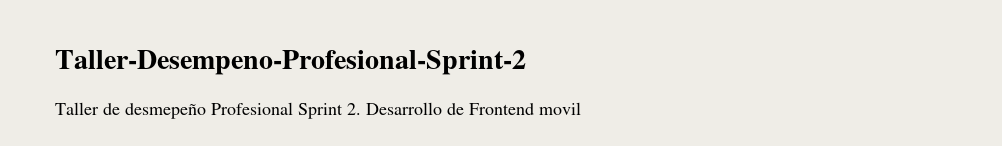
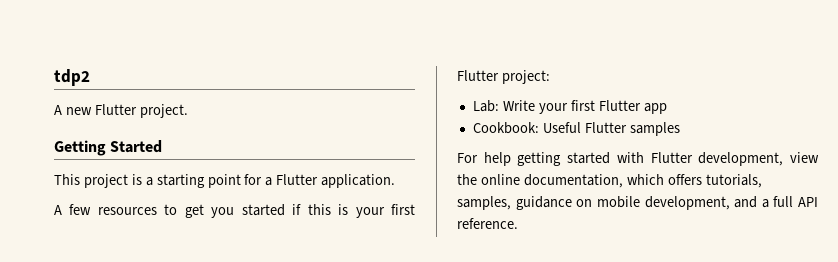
- Taller-Desempeno-Profesional-Sprint-2
- Taller de desmepeño Profesional Sprint 2. Desarrollo de Frontend movil
+ tdp2
+ A new Flutter project.
+ Getting Started
+ This project is a starting point for a Flutter application.
+ A few resources to get you started if this is your first Flutter project:
+ Lab: Write your first Flutter app
+ Cookbook: Useful Flutter samples
+ For help getting started with Flutter development, view the online documentation, which offers tutorials, samples, guidance on mobile development, and a full API reference.

